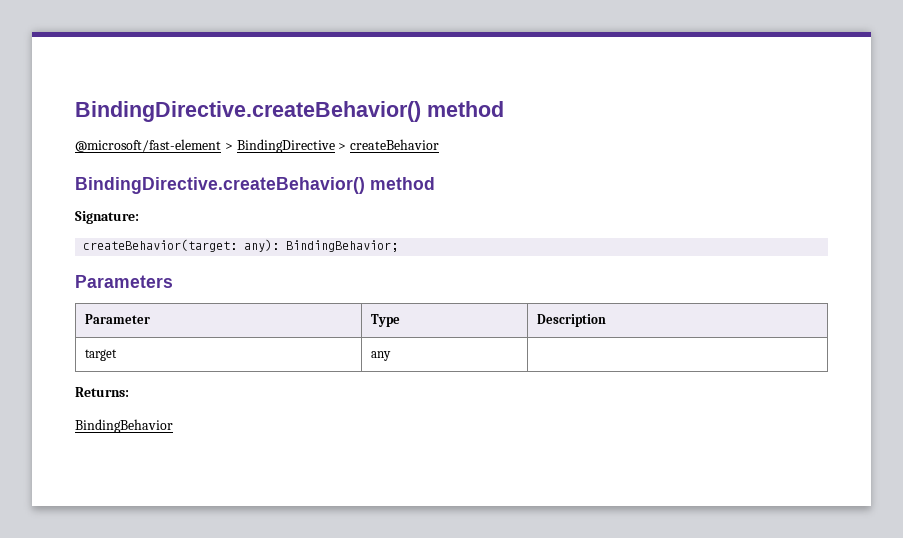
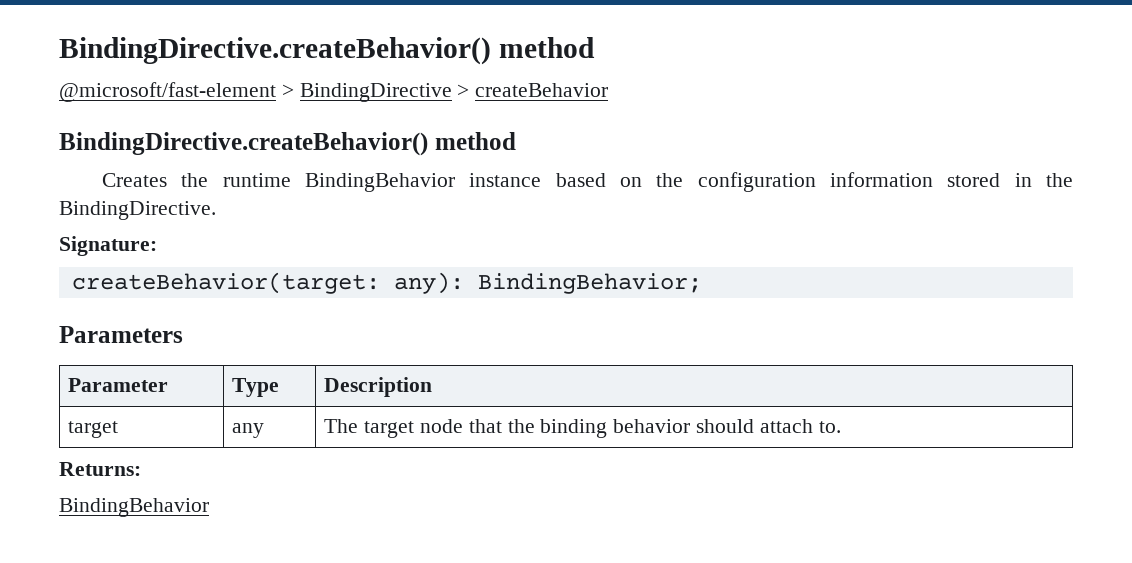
+ Creates the runtime BindingBehavior instance based on the configuration information stored in the BindingDirective.
- target | any |
+ target | any | The target node that the binding behavior should attach to.

